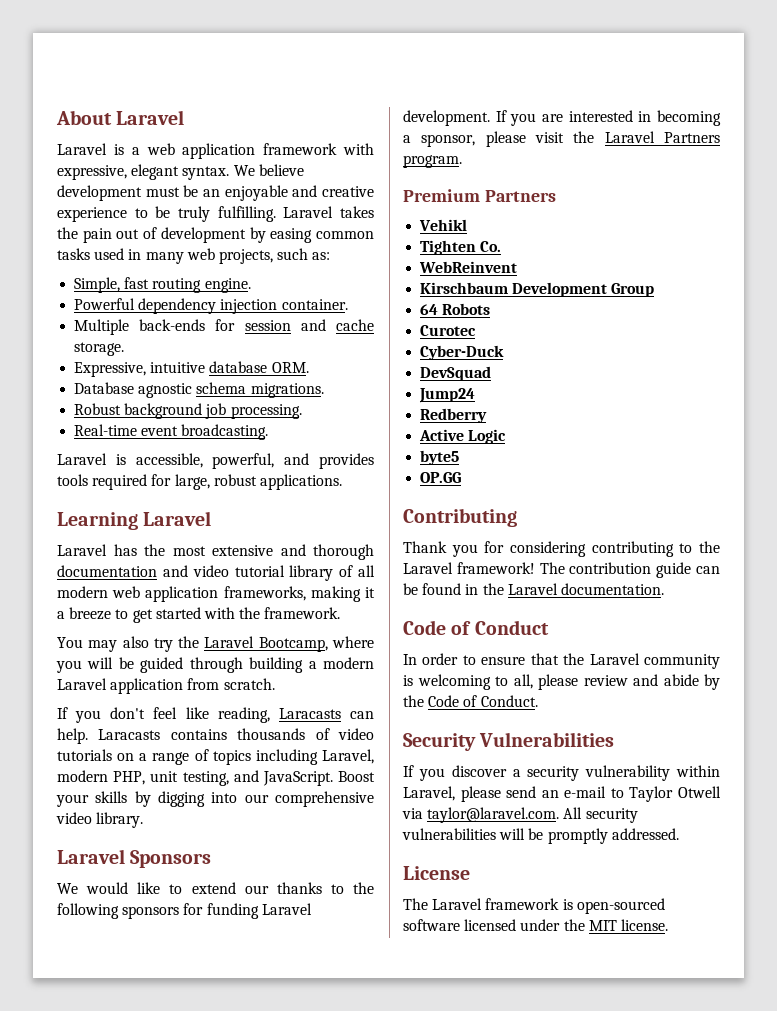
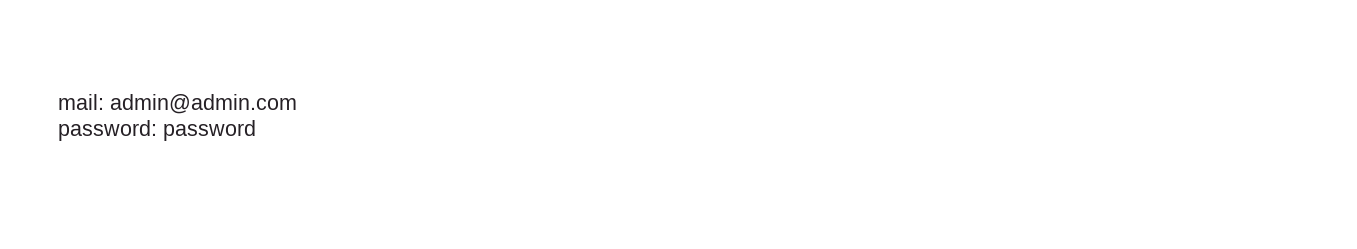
- About Laravel
- Laravel is a web application framework with expressive, elegant syntax. We believe development must be an enjoyable and creative experience to be truly fulfilling. Laravel takes the pain out of development by easing common tasks used in many web projects, such as:
- Simple, fast routing engine.
- Powerful dependency injection container.
- Multiple back-ends for session and cache storage.
- Expressive, intuitive database ORM.
- Database agnostic schema migrations.
- Robust background job processing.
- Real-time event broadcasting.
- Laravel is accessible, powerful, and provides tools required for large, robust applications.
- Learning Laravel
- Laravel has the most extensive and thorough documentation and video tutorial library of all modern web application frameworks, making it a breeze to get started with the framework.
- You may also try the Laravel Bootcamp, where you will be guided through building a modern Laravel application from scratch.
- If you don't feel like reading, Laracasts can help. Laracasts contains thousands of video tutorials on a range of topics including Laravel, modern PHP, unit testing, and JavaScript. Boost your skills by digging into our comprehensive video library.
- Laravel Sponsors
- We would like to extend our thanks to the following sponsors for funding Laravel development. If you are interested in becoming a sponsor, please visit the Laravel Partners program.
- Premium Partners
- Vehikl
- Tighten Co.
- WebReinvent
- Kirschbaum Development Group
- 64 Robots
- Curotec
- Cyber-Duck
- DevSquad
- Jump24
- Redberry
- Active Logic
- byte5
- OP.GG
- Contributing
- Thank you for considering contributing to the Laravel framework! The contribution guide can be found in the Laravel documentation.
- Code of Conduct
- In order to ensure that the Laravel community is welcoming to all, please review and abide by the Code of Conduct.
- Security Vulnerabilities
- If you discover a security vulnerability within Laravel, please send an e-mail to Taylor Otwell via taylor@laravel.com. All security vulnerabilities will be promptly addressed.
- License
- The Laravel framework is open-sourced software licensed under the MIT license.
+ mail: admin@admin.com
+ password: password

